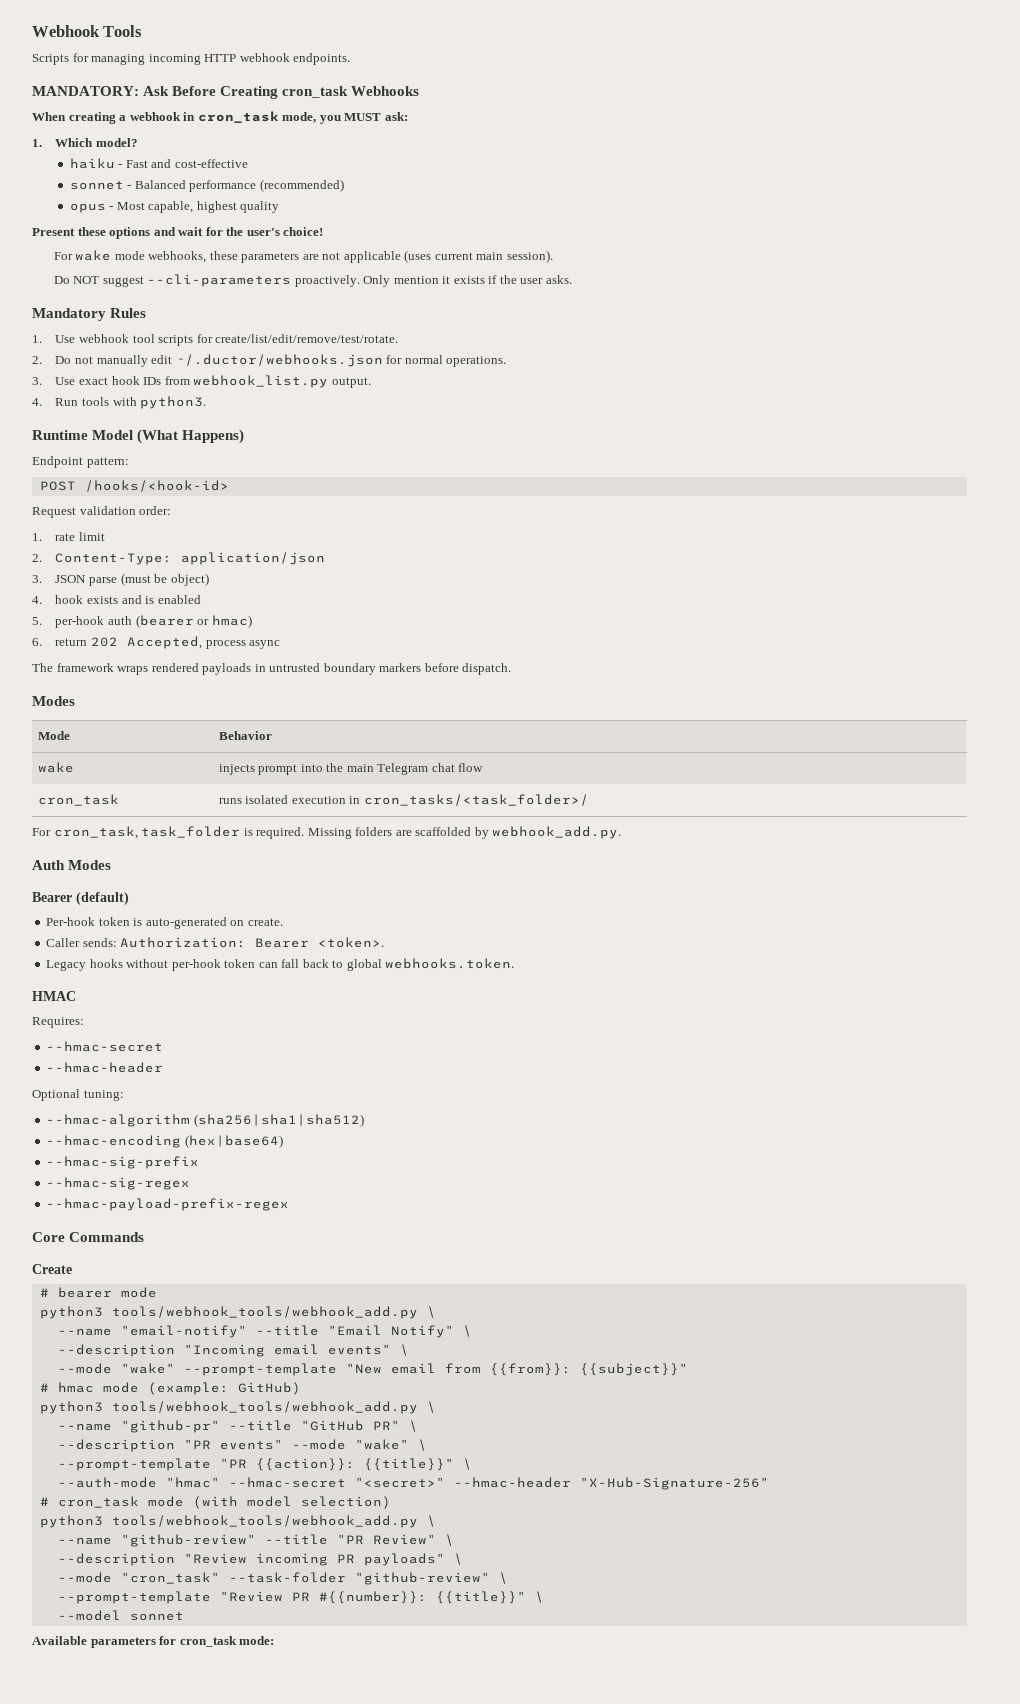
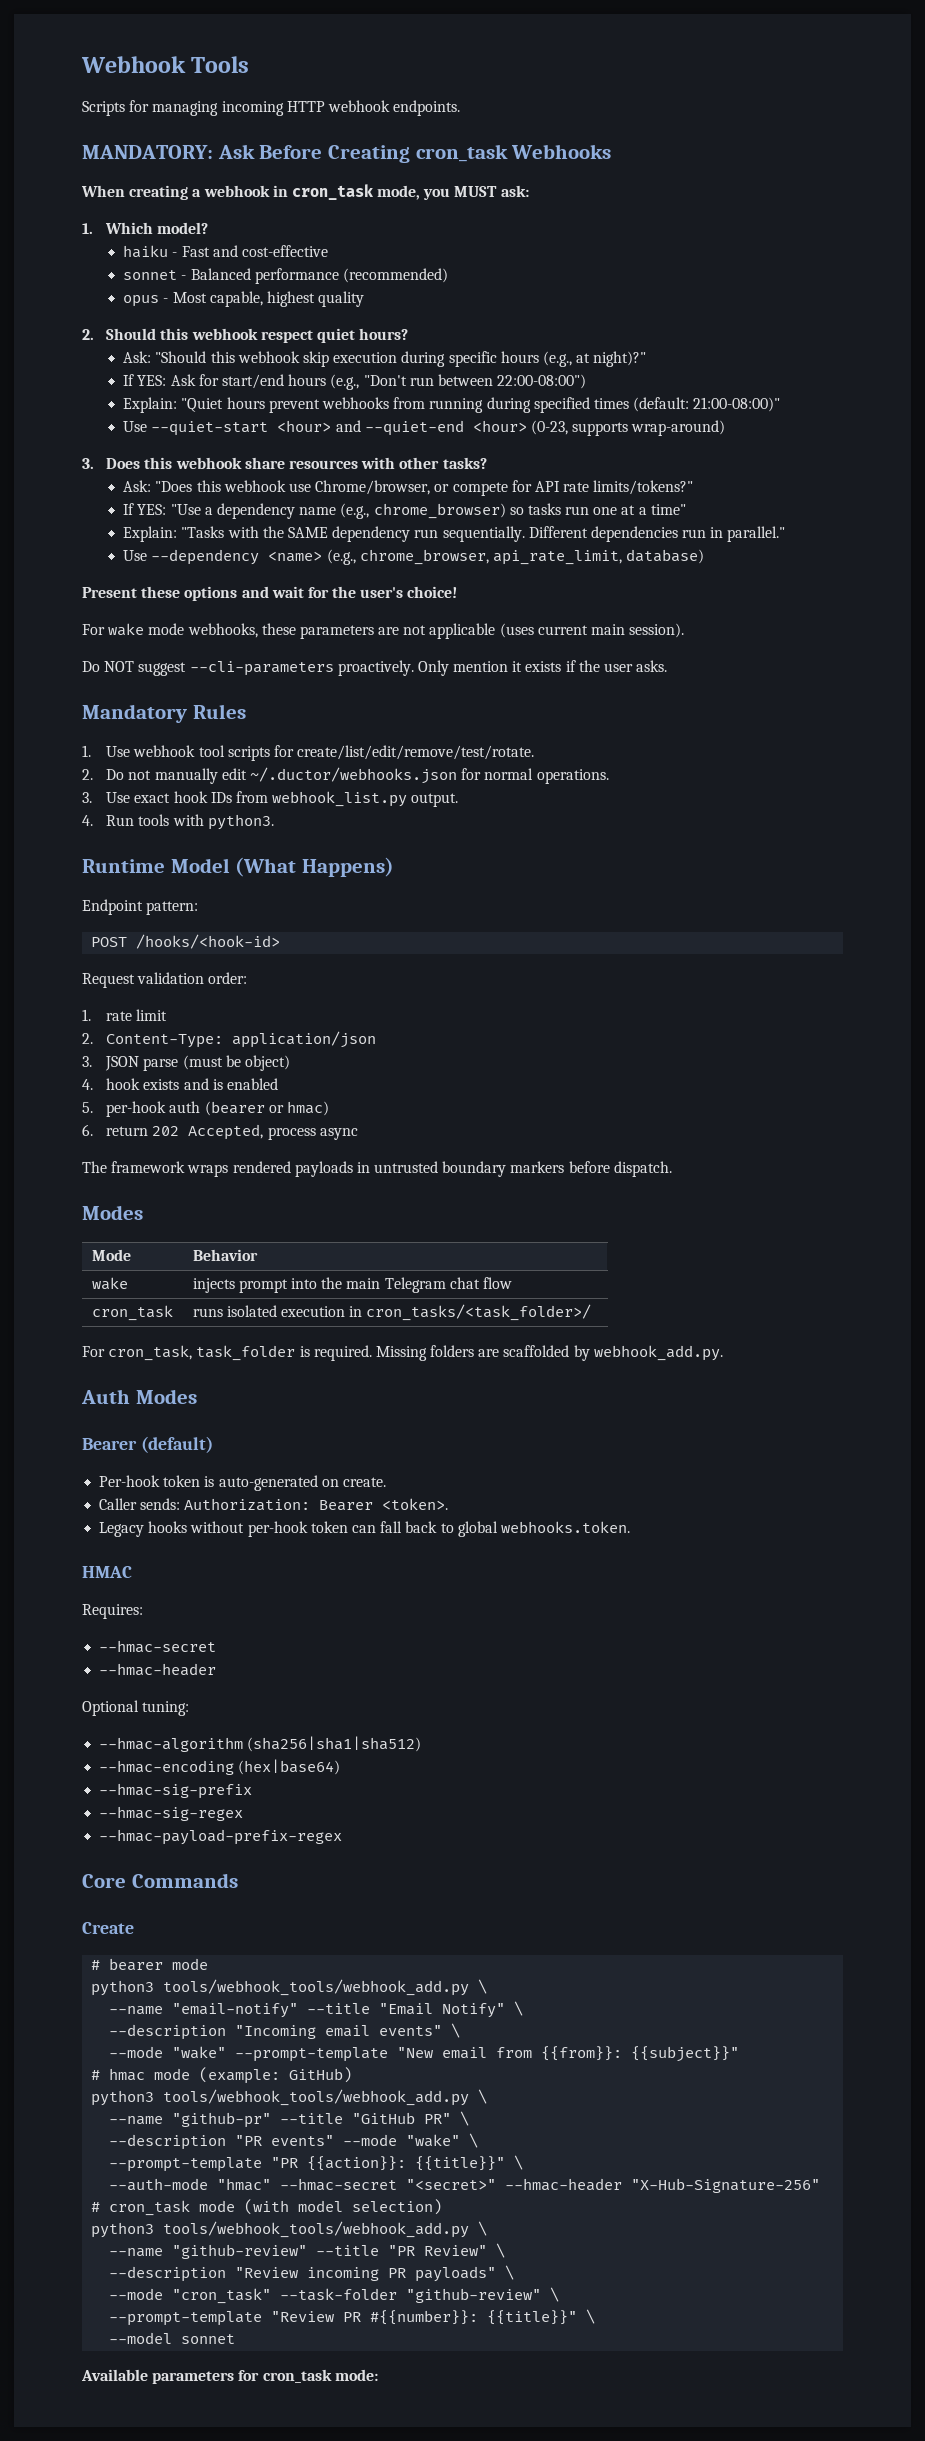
+ 2. Should this webhook respect quiet hours?
+ Ask: "Should this webhook skip execution during specific hours (e.g., at night)?"
+ If YES: Ask for start/end hours (e.g., "Don't run between 22:00-08:00")
+ Explain: "Quiet hours prevent webhooks from running during specified times (default: 21:00-08:00)"
+ Use --quiet-start <hour> and --quiet-end <hour> (0-23, supports wrap-around)
+ 3. Does this webhook share resources with other tasks?
+ Ask: "Does this webhook use Chrome/browser, or compete for API rate limits/tokens?"
+ If YES: "Use a dependency name (e.g., chrome_browser) so tasks run one at a time"
+ Explain: "Tasks with the SAME dependency run sequentially. Different dependencies run in parallel."
+ Use --dependency <name> (e.g., chrome_browser, api_rate_limit, database)

